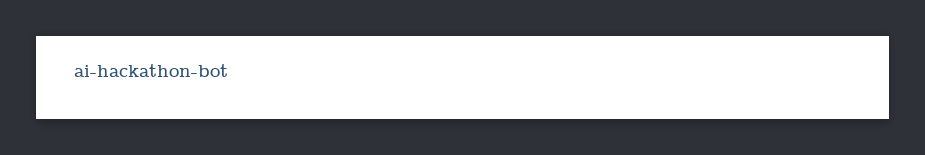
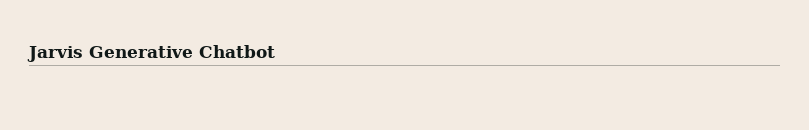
- ai-hackathon-bot
+ Jarvis Generative Chatbot

